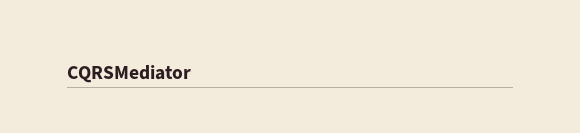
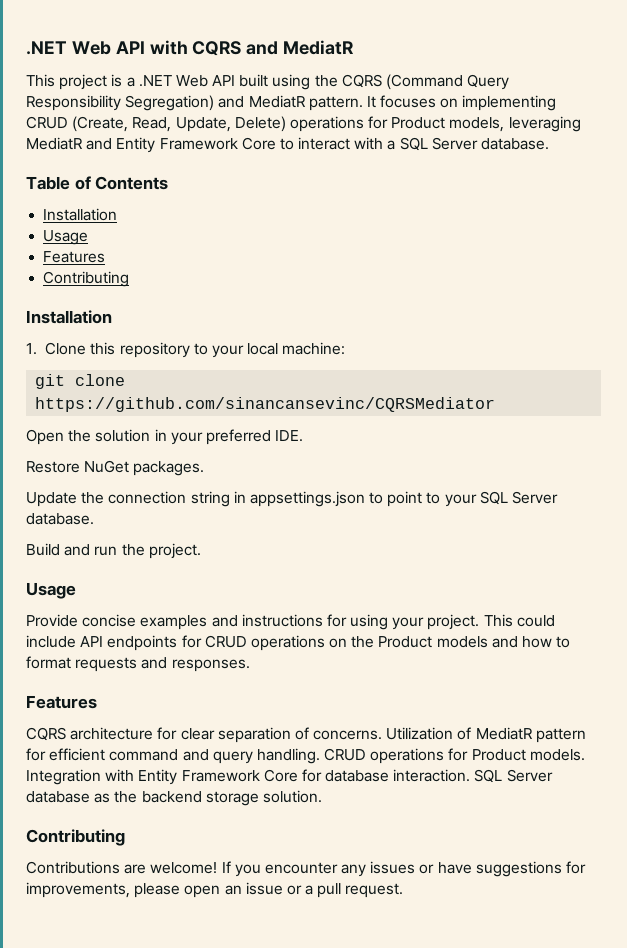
- CQRSMediator
+ .NET Web API with CQRS and MediatR
+ This project is a .NET Web API built using the CQRS (Command Query Responsibility Segregation) and MediatR pattern. It focuses on implementing CRUD (Create, Read, Update, Delete) operations for Product models, leveraging MediatR and Entity Framework Core to interact with a SQL Server database.
+ Table of Contents
+ Installation
+ Usage
+ Features
+ Contributing
+ Installation
+ 1. Clone this repository to your local machine:
+ git clone https://github.com/sinancansevinc/CQRSMediator
+ Open the solution in your preferred IDE.
+ Restore NuGet packages.
+ Update the connection string in appsettings.json to point to your SQL Server database.
+ Build and run the project.
+ Usage
+ Provide concise examples and instructions for using your project. This could include API endpoints for CRUD operations on the Product models and how to format requests and responses.
+ Features
+ CQRS architecture for clear separation of concerns. Utilization of MediatR pattern for efficient command and query handling. CRUD operations for Product models. Integration with Entity Framework Core for database interaction. SQL Server database as the backend storage solution.
+ Contributing
+ Contributions are welcome! If you encounter any issues or have suggestions for improvements, please open an issue or a pull request.

